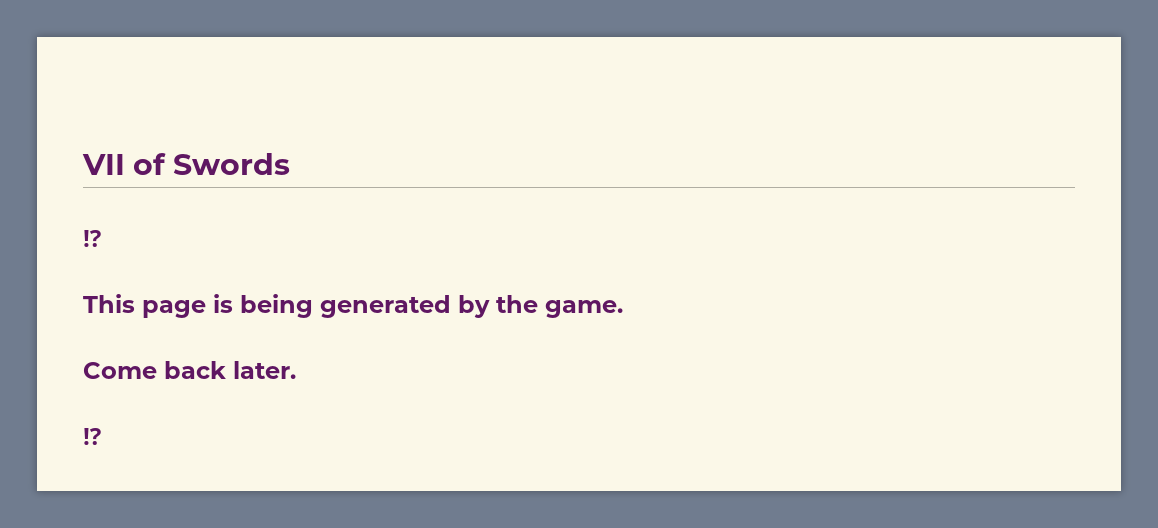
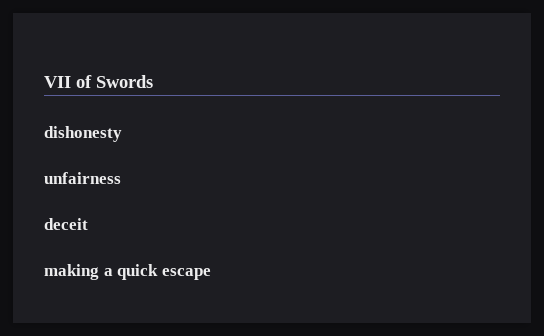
  VII of Swords
- ⁉
- This page is being generated by the game.
- Come back later.
- ⁉
+ dishonesty
+ unfairness
+ deceit
+ making a quick escape

